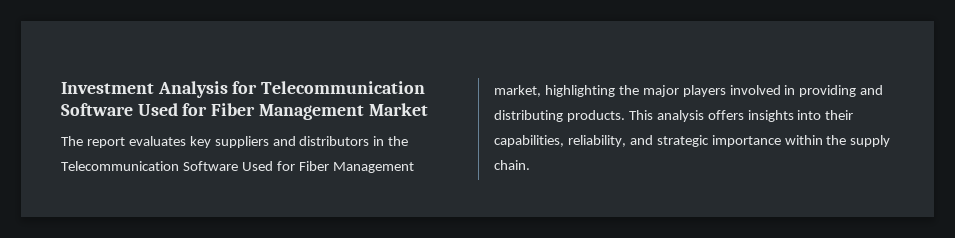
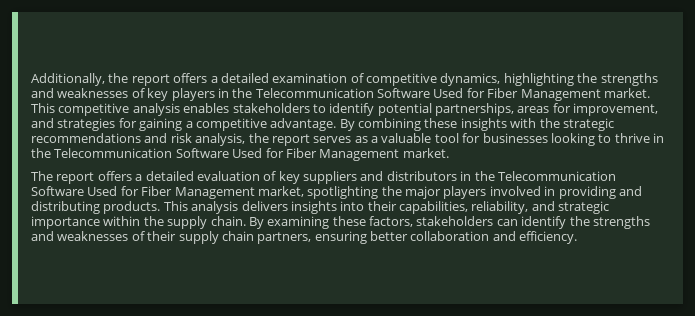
- Investment Analysis for Telecommunication Software Used for Fiber Management Market
- The report evaluates key suppliers and distributors in the Telecommunication Software Used for Fiber Management market, highlighting the major players involved in providing and distributing products.
+ Additionally, the report offers a detailed examination of competitive dynamics, highlighting the strengths and weaknesses of key players in the Telecommunication Software Used for Fiber Management market. This competitive analysis enables stakeholders to identify potential partnerships, areas for improvement, and strategies for gaining a competitive advantage. By combining these insights with the strategic recommendations and risk analysis, the report serves as a valuable tool for businesses looking to thrive in the Telecommunication Software Used for Fiber Management market.
+ The report offers a detailed evaluation of key suppliers and distributors in the Telecommunication Software Used for Fiber Management market, spotlighting the major players involved in providing and distributing products.
- This analysis offers insights into their capabilities, reliability, and strategic importance within the supply chain.
+ This analysis delivers insights into their capabilities, reliability, and strategic importance within the supply chain.
+ By examining these factors, stakeholders can identify the strengths and weaknesses of their supply chain partners, ensuring better collaboration and efficiency.

